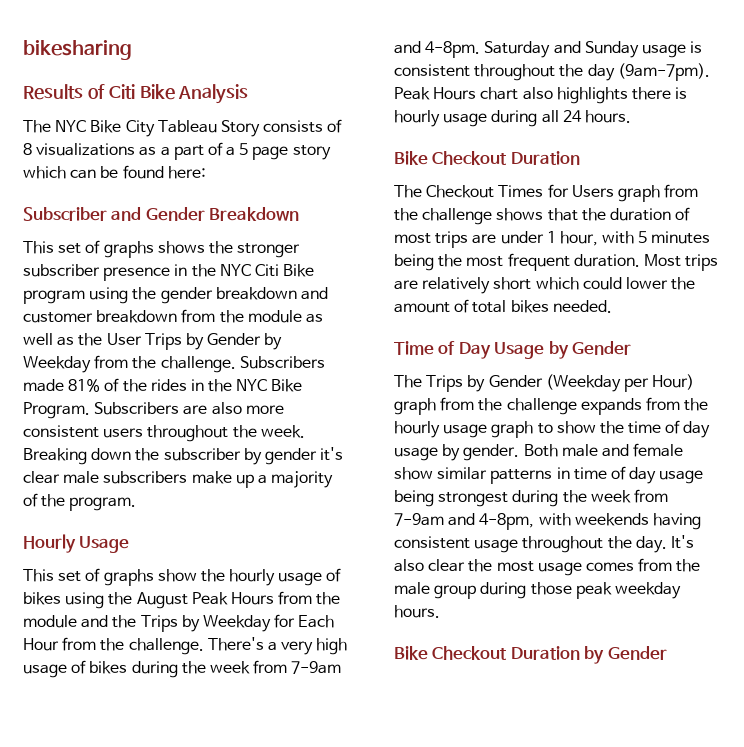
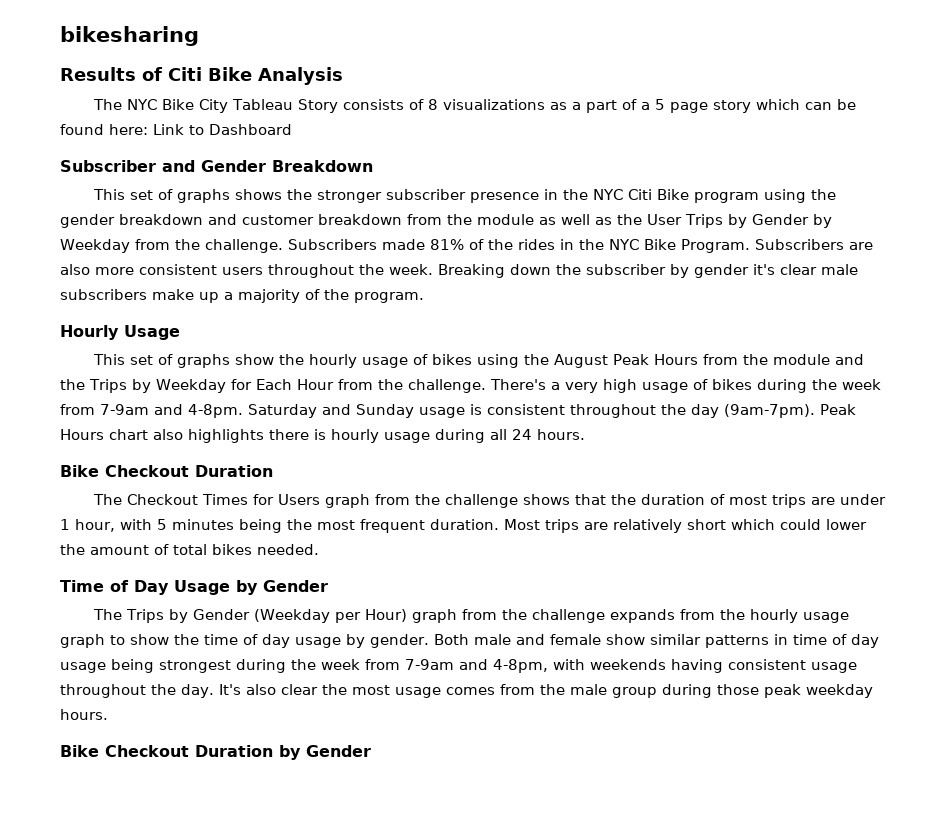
- The NYC Bike City Tableau Story consists of 8 visualizations as a part of a 5 page story which can be found here:
+ The NYC Bike City Tableau Story consists of 8 visualizations as a part of a 5 page story which can be found here: Link to Dashboard

